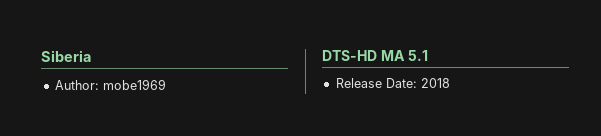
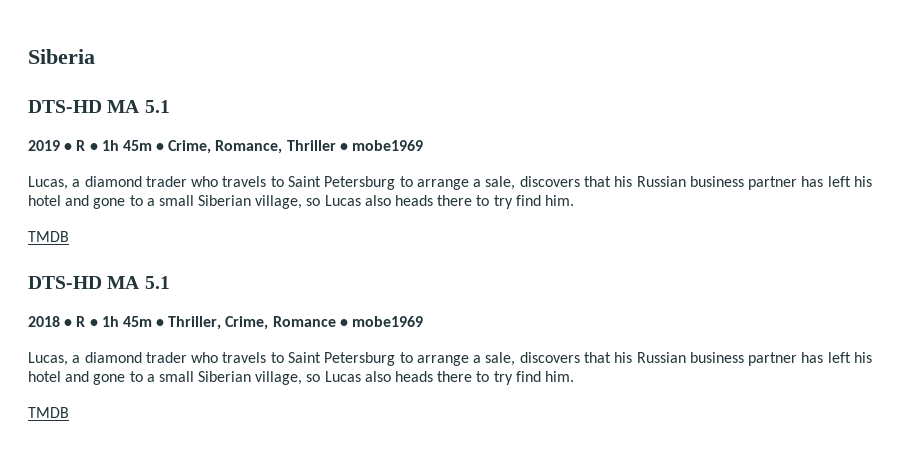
  Siberia
- Author: mobe1969
  DTS-HD MA 5.1
- Release Date: 2018
+ 2019 • R • 1h 45m • Crime, Romance, Thriller • mobe1969
+ Lucas, a diamond trader who travels to Saint Petersburg to arrange a sale, discovers that his Russian business partner has left his hotel and gone to a small Siberian village, so Lucas also heads there to try find him.
+ TMDB
+ DTS-HD MA 5.1
+ 2018 • R • 1h 45m • Thriller, Crime, Romance • mobe1969
+ Lucas, a diamond trader who travels to Saint Petersburg to arrange a sale, discovers that his Russian business partner has left his hotel and gone to a small Siberian village, so Lucas also heads there to try find him.
+ TMDB

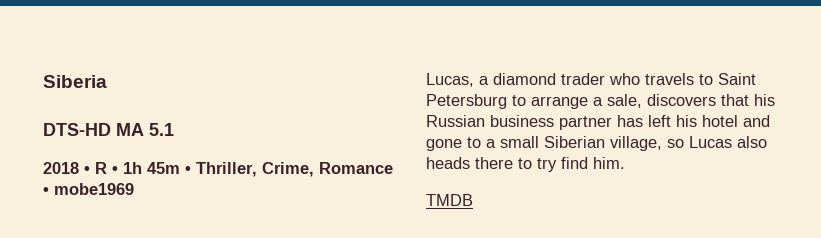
- 2019 • R • 1h 45m • Crime, Romance, Thriller • mobe1969
- Lucas, a diamond trader who travels to Saint Petersburg to arrange a sale, discovers that his Russian business partner has left his hotel and gone to a small Siberian village, so Lucas also heads there to try find him.
- TMDB
- DTS-HD MA 5.1

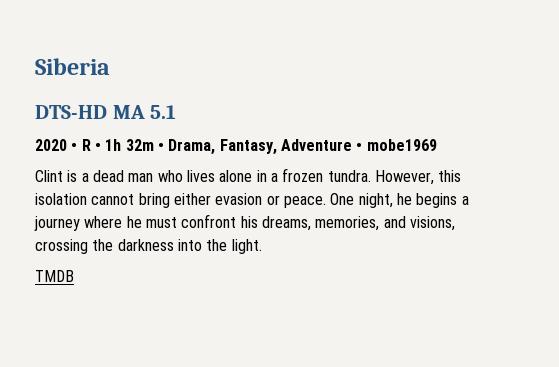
- 2018 • R • 1h 45m • Thriller, Crime, Romance • mobe1969
- Lucas, a diamond trader who travels to Saint Petersburg to arrange a sale, discovers that his Russian business partner has left his hotel and gone to a small Siberian village, so Lucas also heads there to try find him.
+ 2020 • R • 1h 32m • Drama, Fantasy, Adventure • mobe1969
+ Clint is a dead man who lives alone in a frozen tundra. However, this isolation cannot bring either evasion or peace. One night, he begins a journey where he must confront his dreams, memories, and visions, crossing the darkness into the light.

